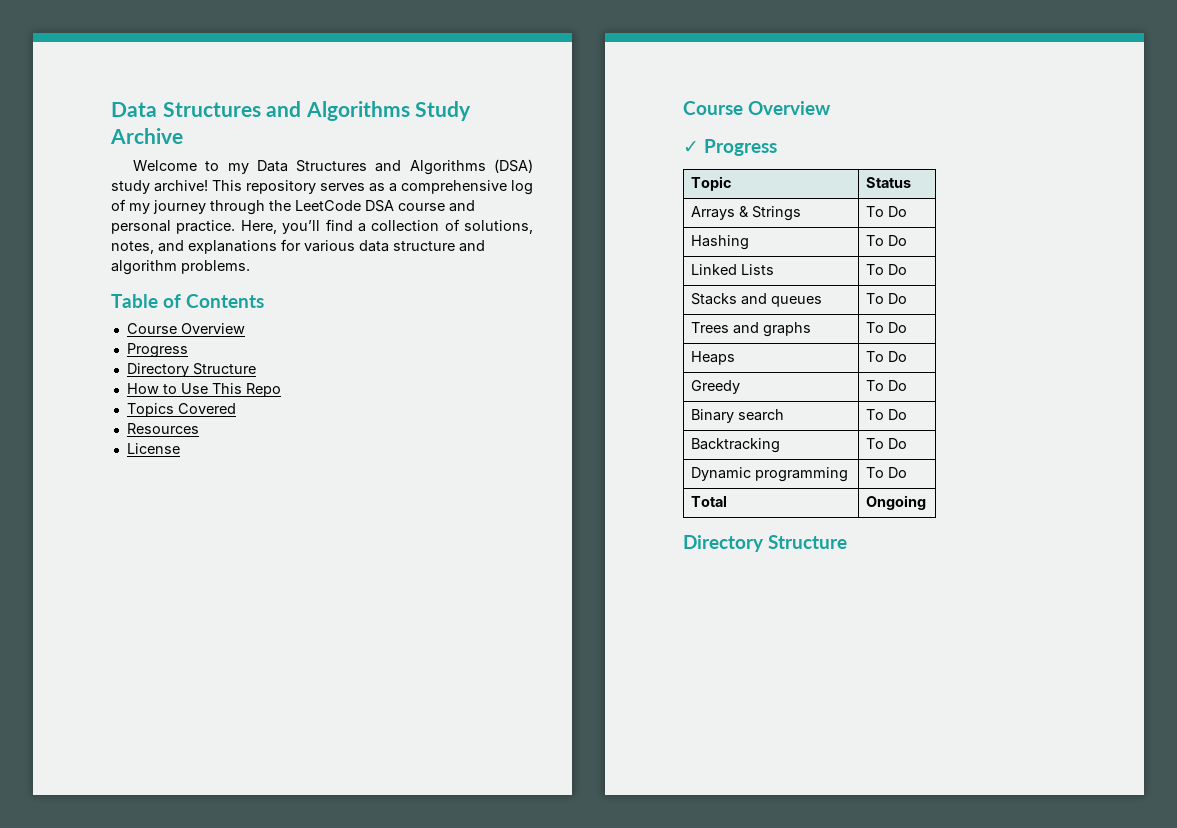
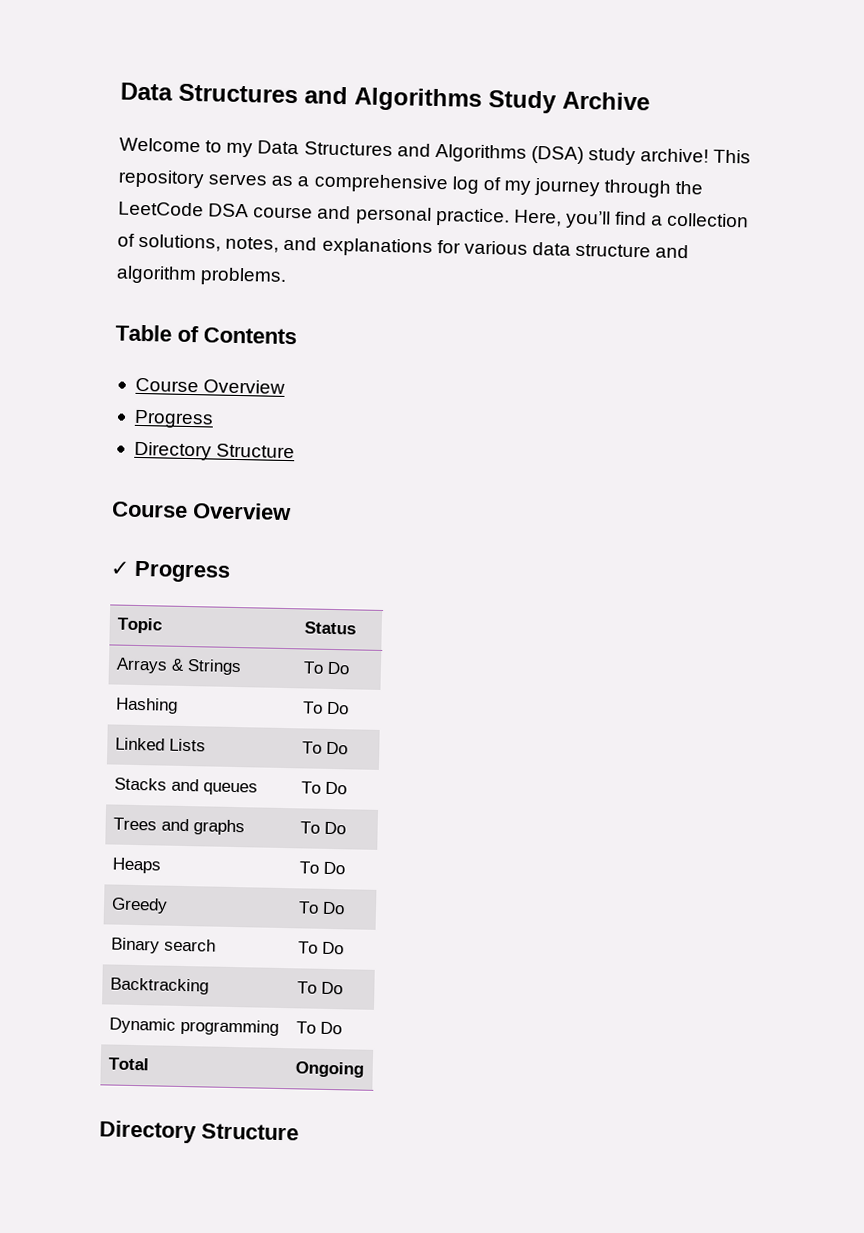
- How to Use This Repo
- Topics Covered
- Resources
- License

